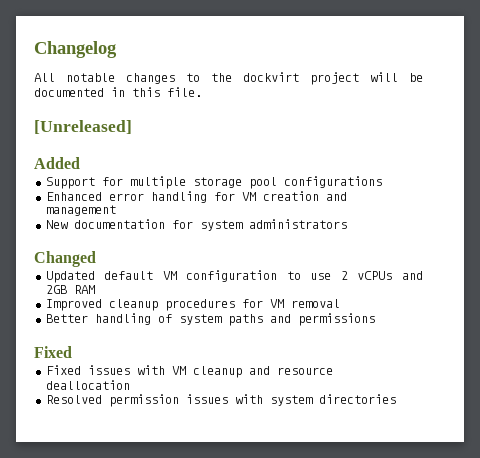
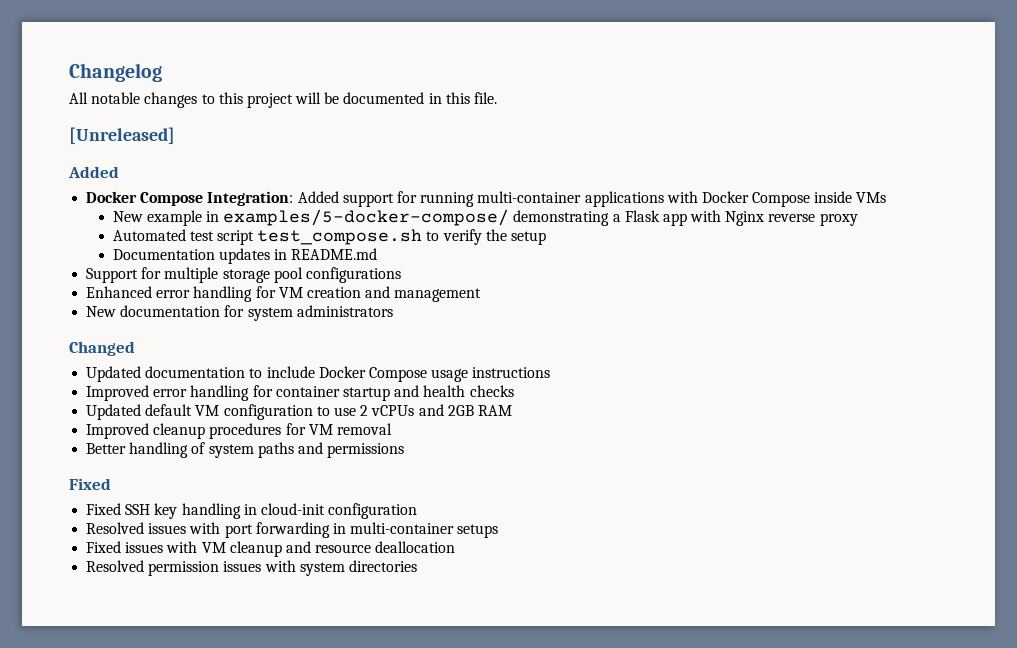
- All notable changes to the dockvirt project will be documented in this file.
+ All notable changes to this project will be documented in this file.
+ Docker Compose Integration: Added support for running multi-container applications with Docker Compose inside VMs
+ New example in examples/5-docker-compose/ demonstrating a Flask app with Nginx reverse proxy
+ Automated test script test_compose.sh to verify the setup
+ Documentation updates in README.md
+ Updated documentation to include Docker Compose usage instructions
+ Improved error handling for container startup and health checks
+ Fixed SSH key handling in cloud-init configuration
+ Resolved issues with port forwarding in multi-container setups

